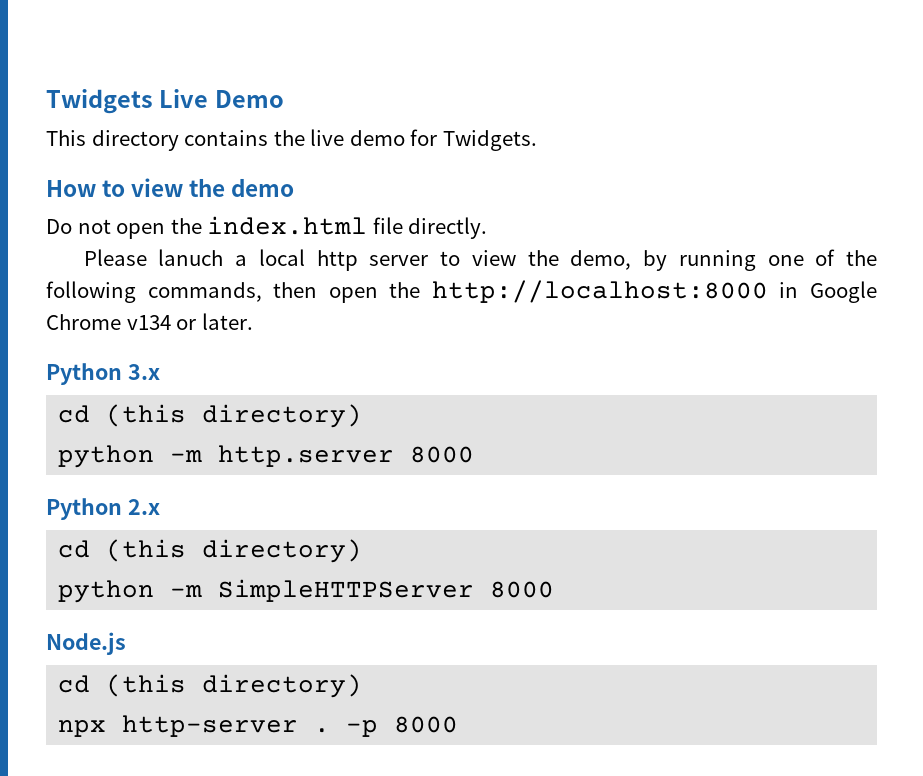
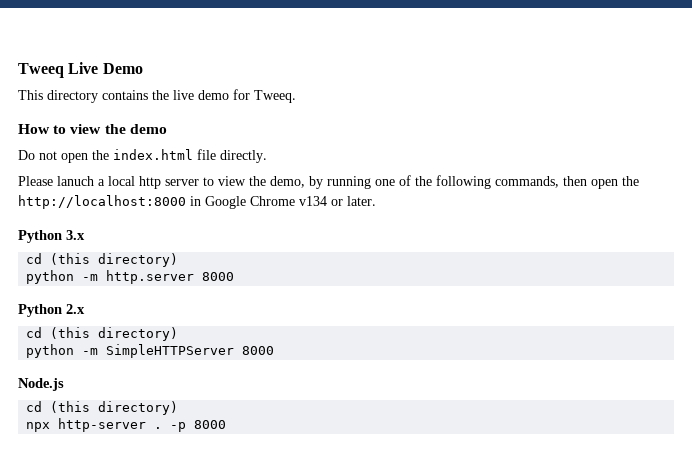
- Twidgets Live Demo
+ Tweeq Live Demo
- This directory contains the live demo for Twidgets.
+ This directory contains the live demo for Tweeq.

